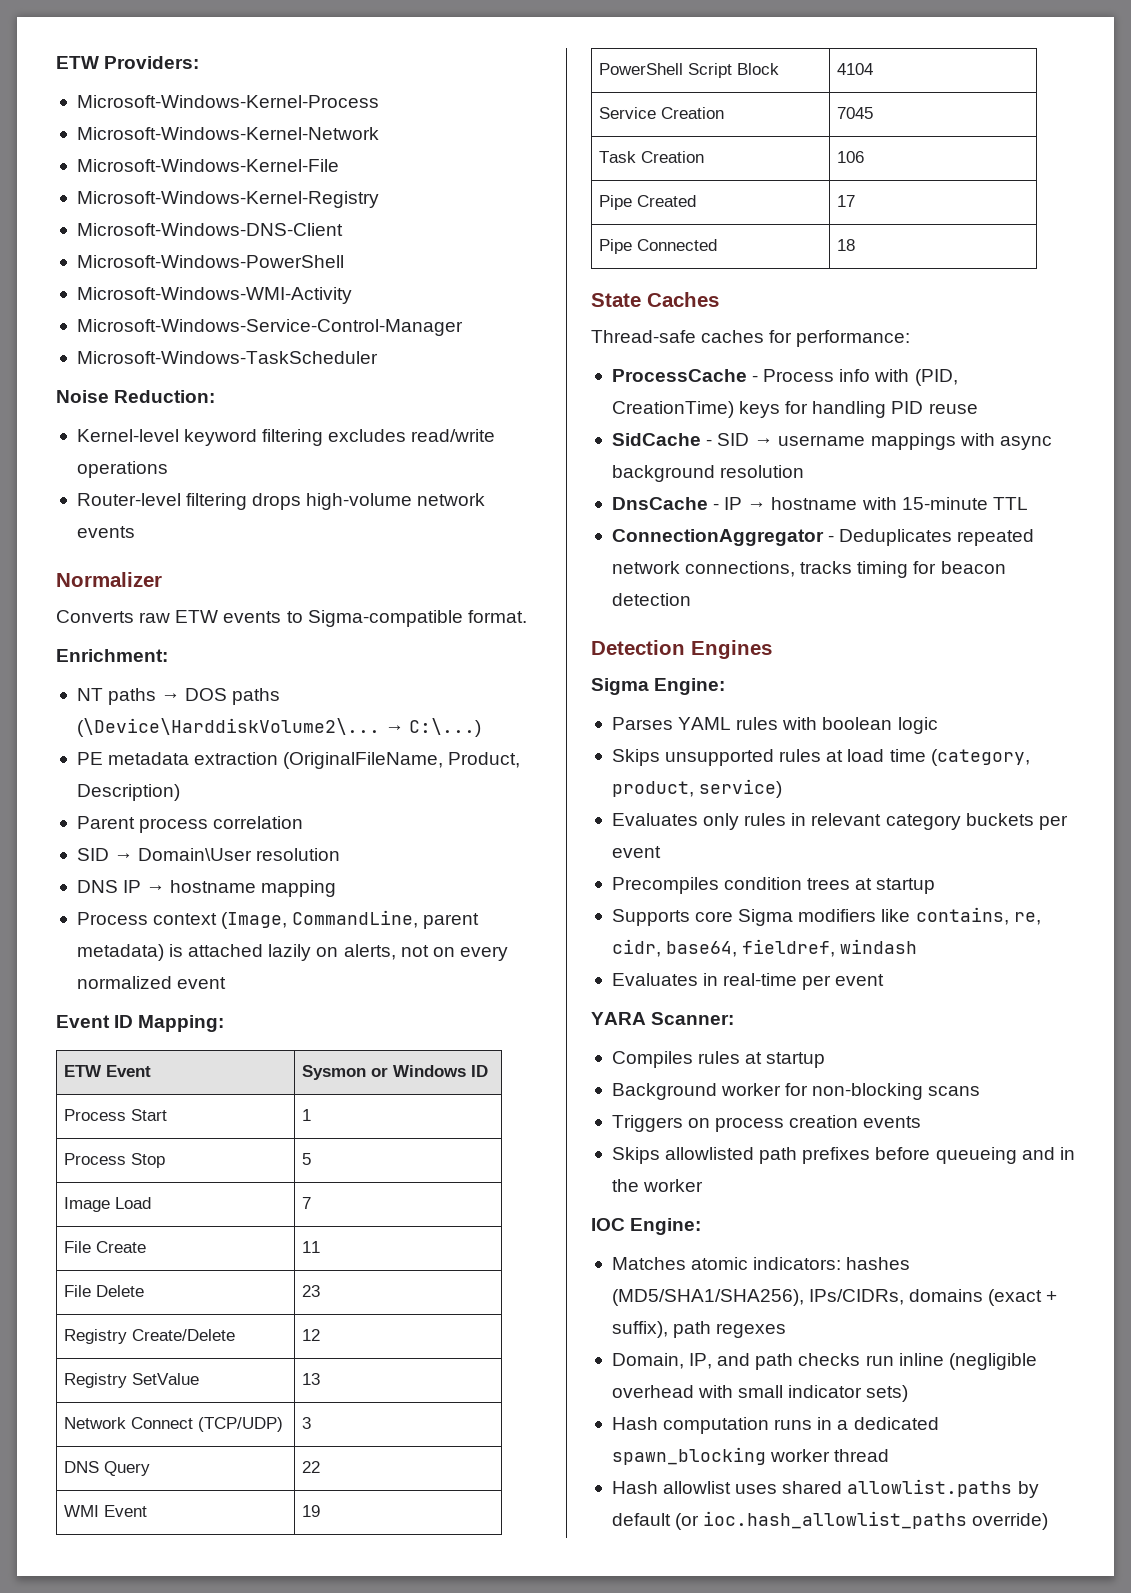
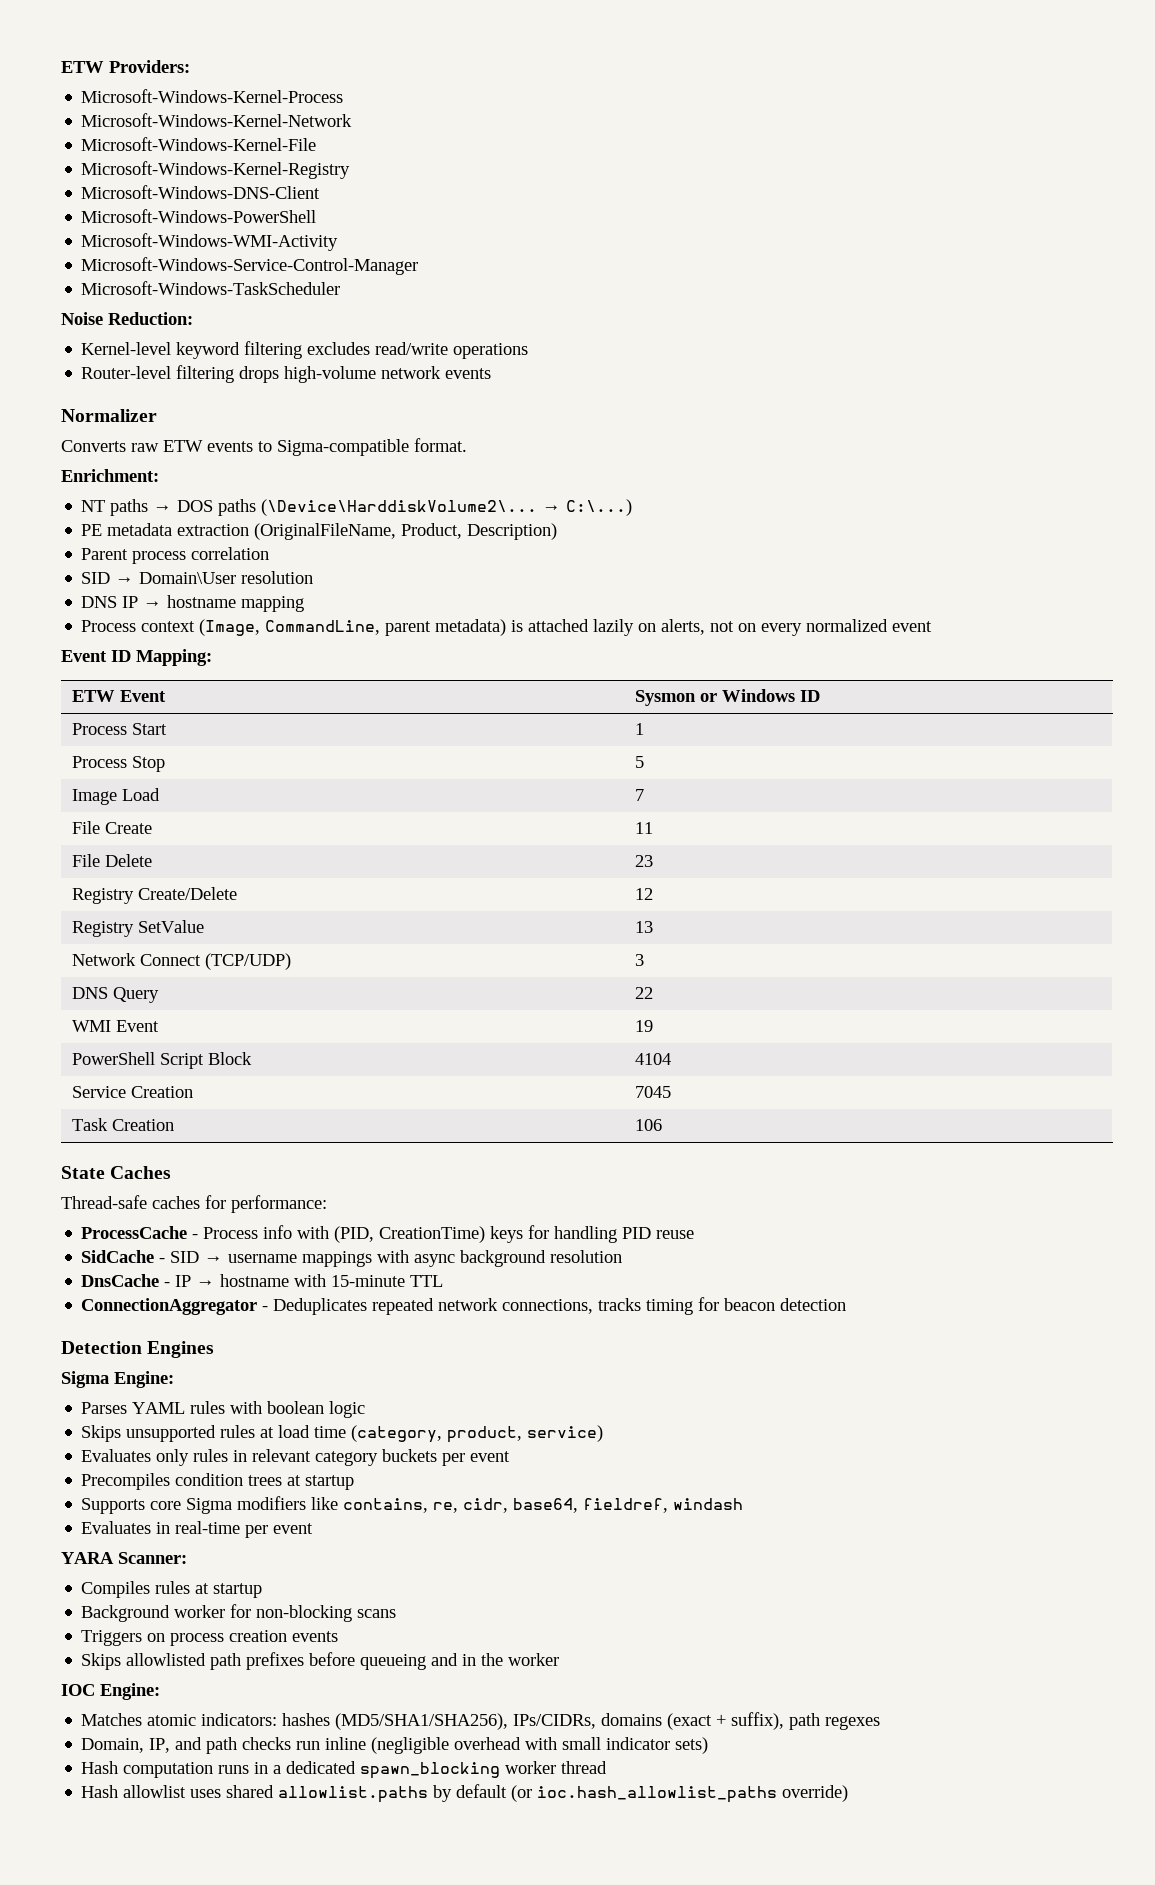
- Pipe Created | 17
- Pipe Connected | 18

